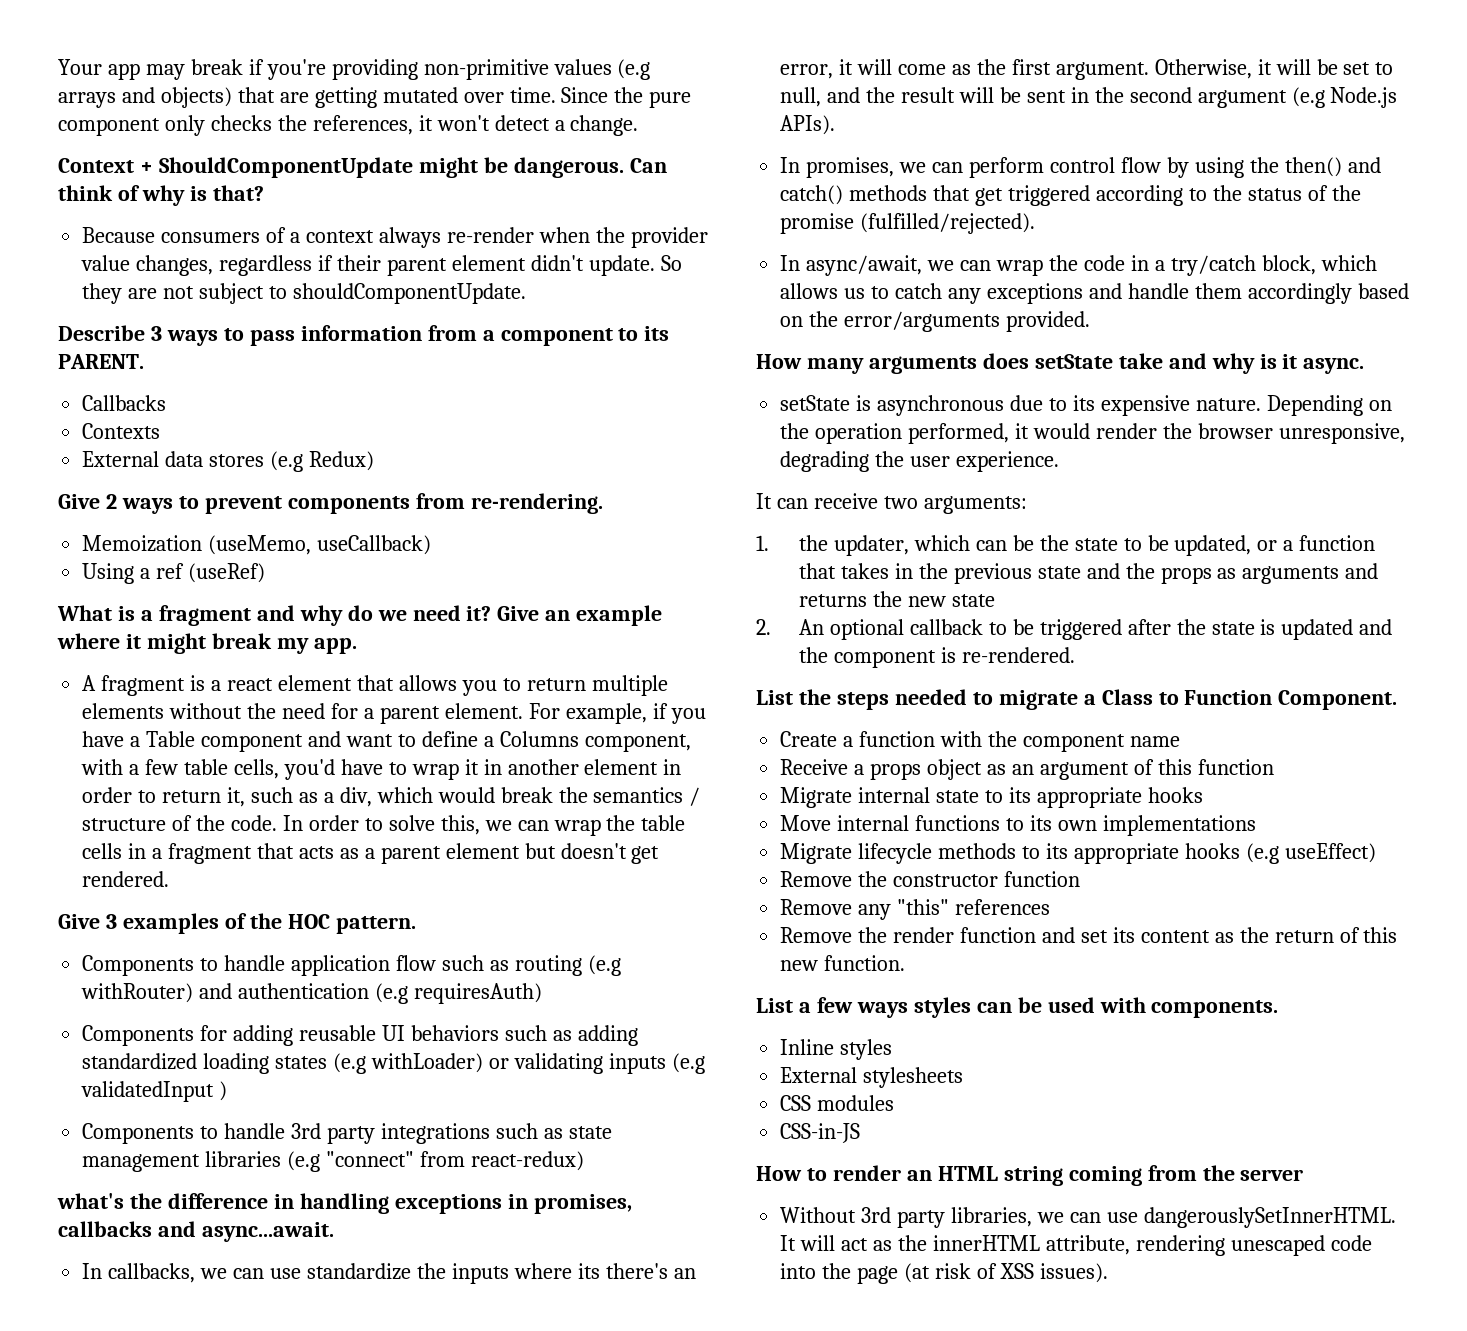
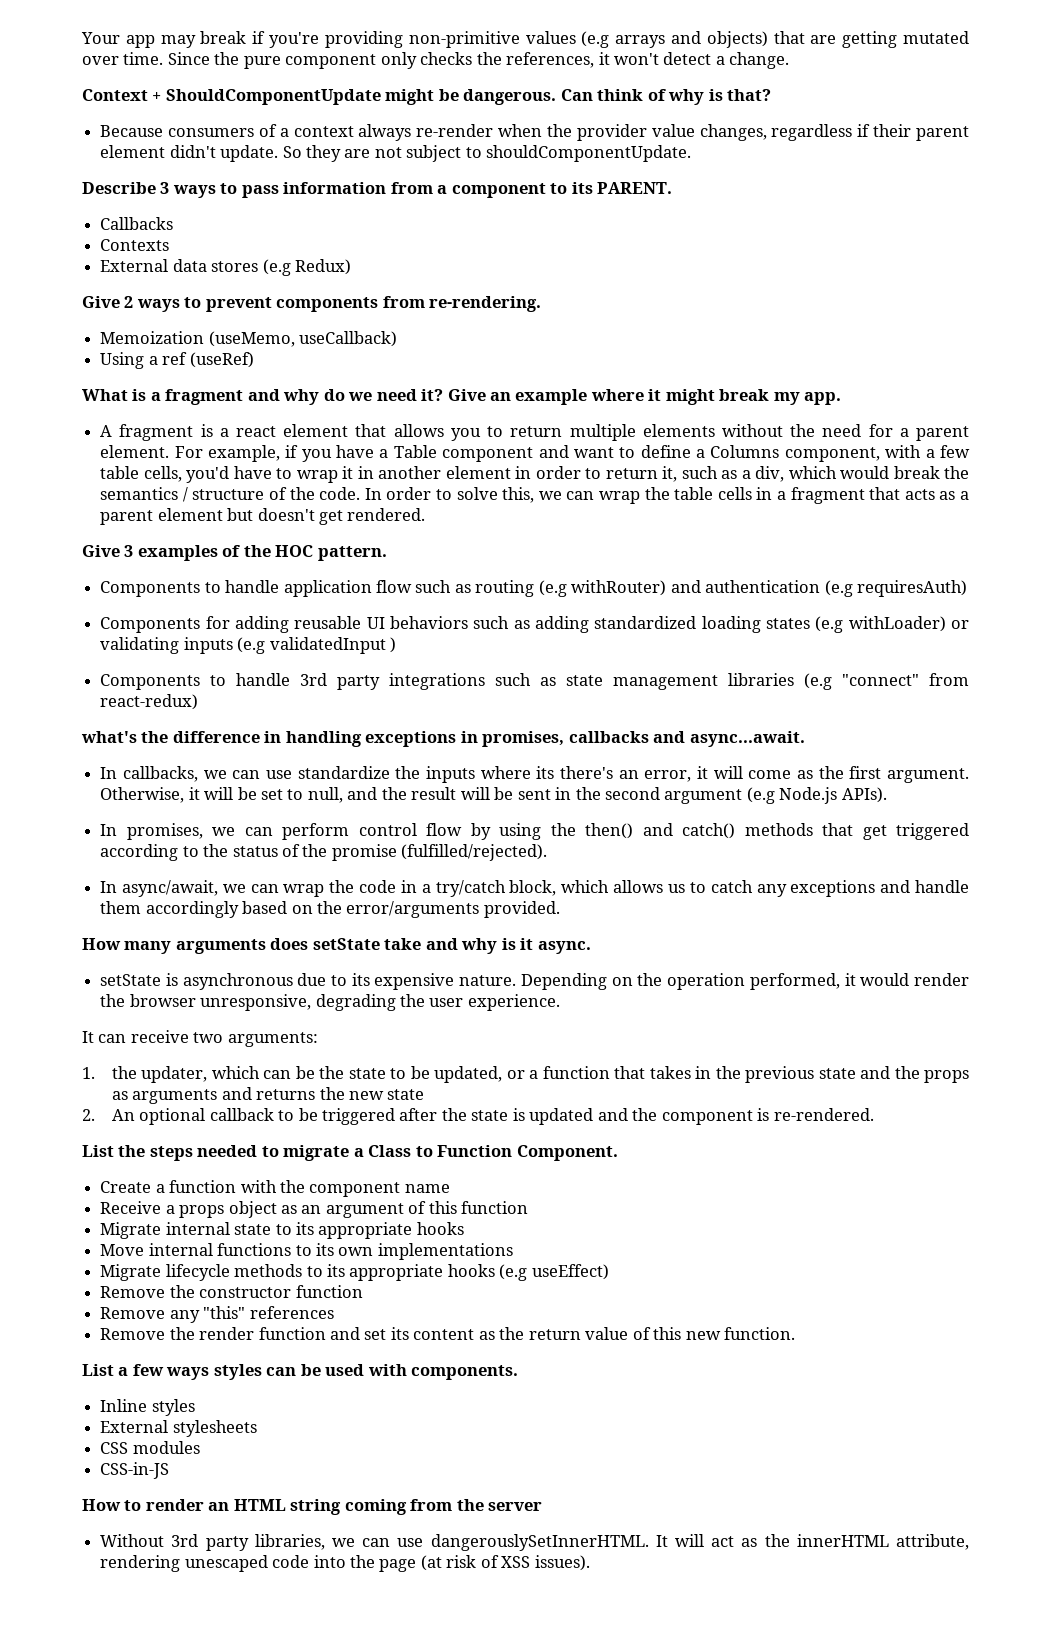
- Remove the render function and set its content as the return of this new function.
+ Remove the render function and set its content as the return value of this new function.

